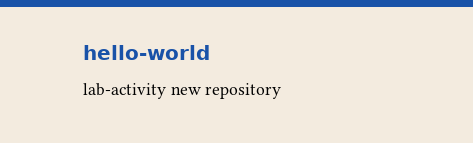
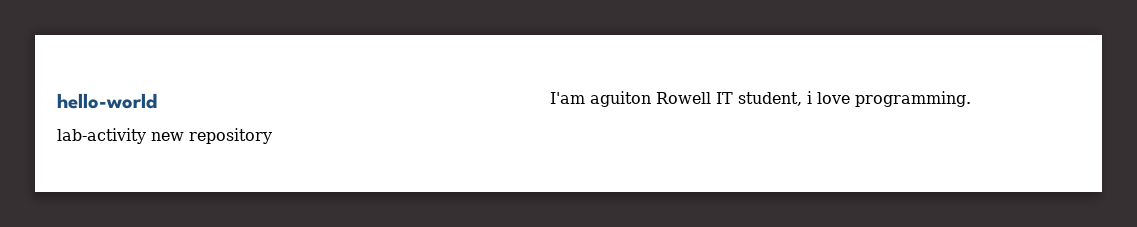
+ I'am aguiton Rowell IT student, i love programming.

